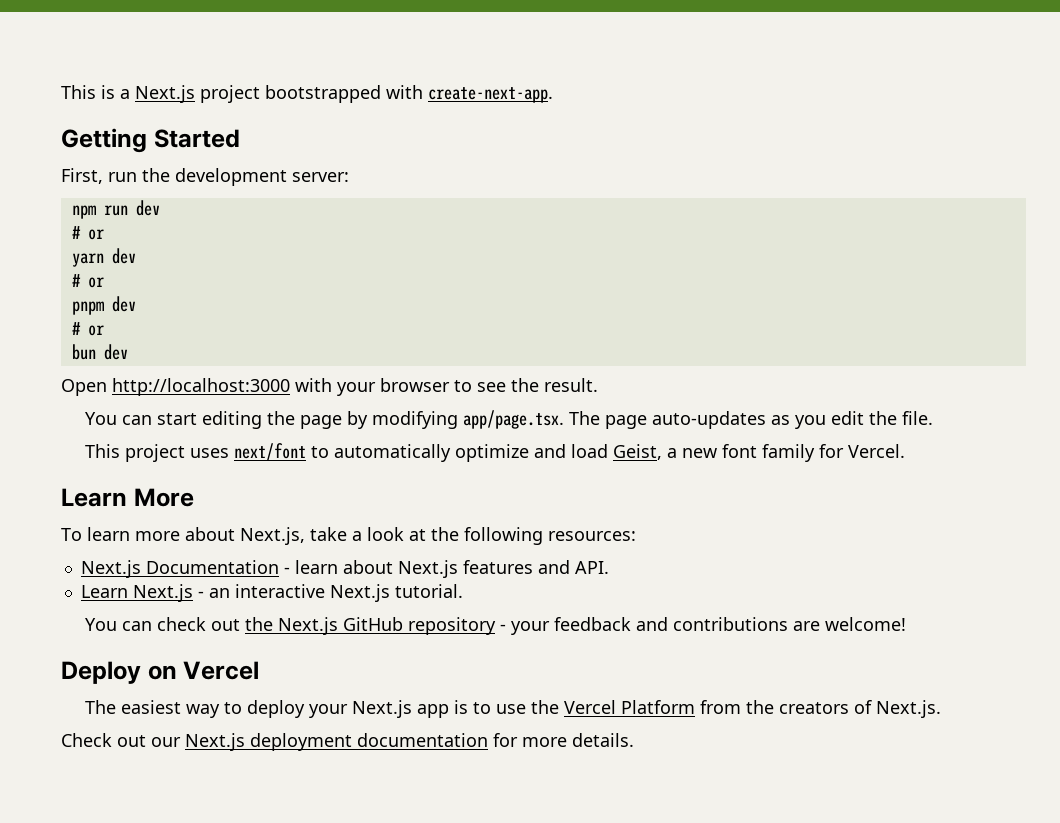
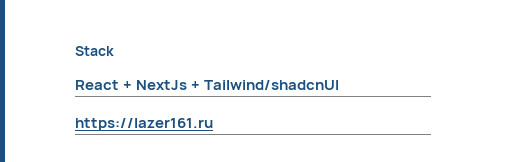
- This is a Next.js project bootstrapped with create-next-app.
- Getting Started
- First, run the development server:
- npm run dev
- # or
- yarn dev
- # or
- pnpm dev
- # or
- bun dev
- Open http://localhost:3000 with your browser to see the result.
- You can start editing the page by modifying app/page.tsx. The page auto-updates as you edit the file.
- This project uses next/font to automatically optimize and load Geist, a new font family for Vercel.
- Learn More
- To learn more about Next.js, take a look at the following resources:
- Next.js Documentation - learn about Next.js features and API.
- Learn Next.js - an interactive Next.js tutorial.
- You can check out the Next.js GitHub repository - your feedback and contributions are welcome!
- Deploy on Vercel
- The easiest way to deploy your Next.js app is to use the Vercel Platform from the creators of Next.js.
- Check out our Next.js deployment documentation for more details.
+ Stack
+ React + NextJs + Tailwind/shadcnUI
+ https://lazer161.ru

